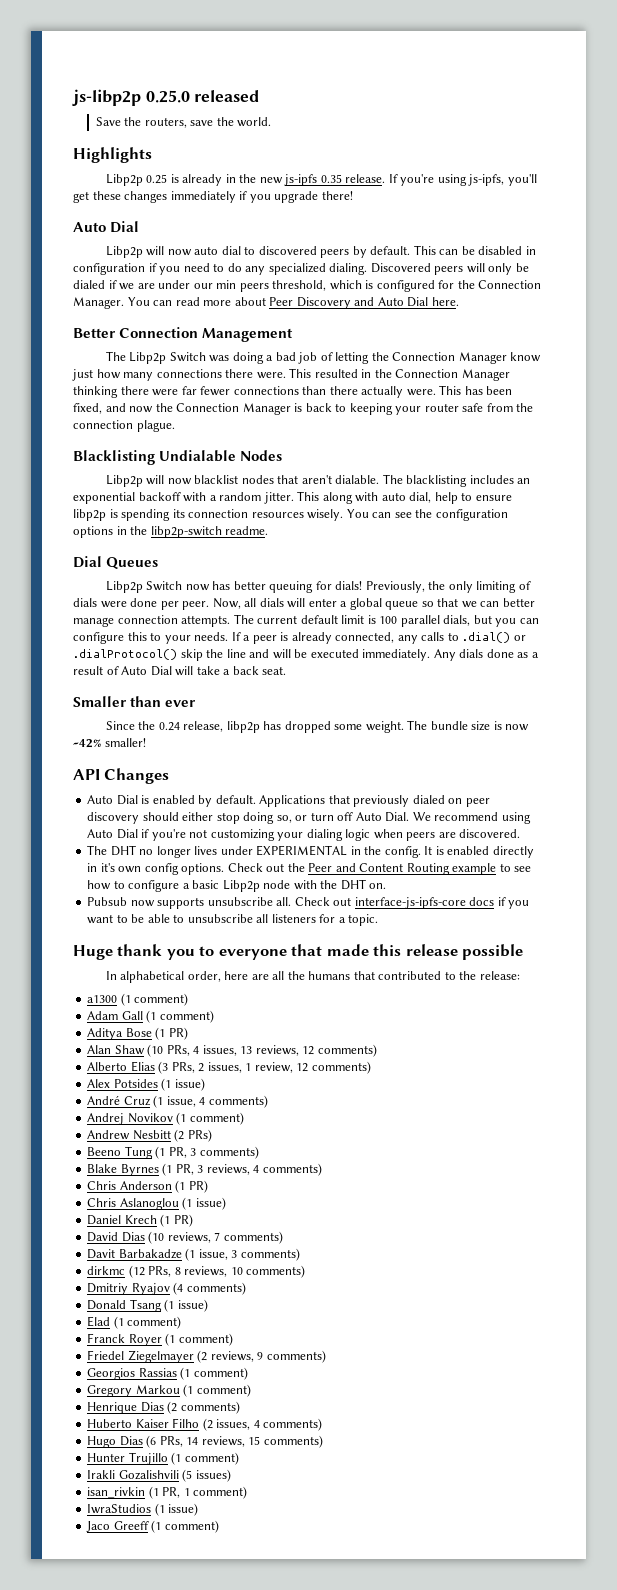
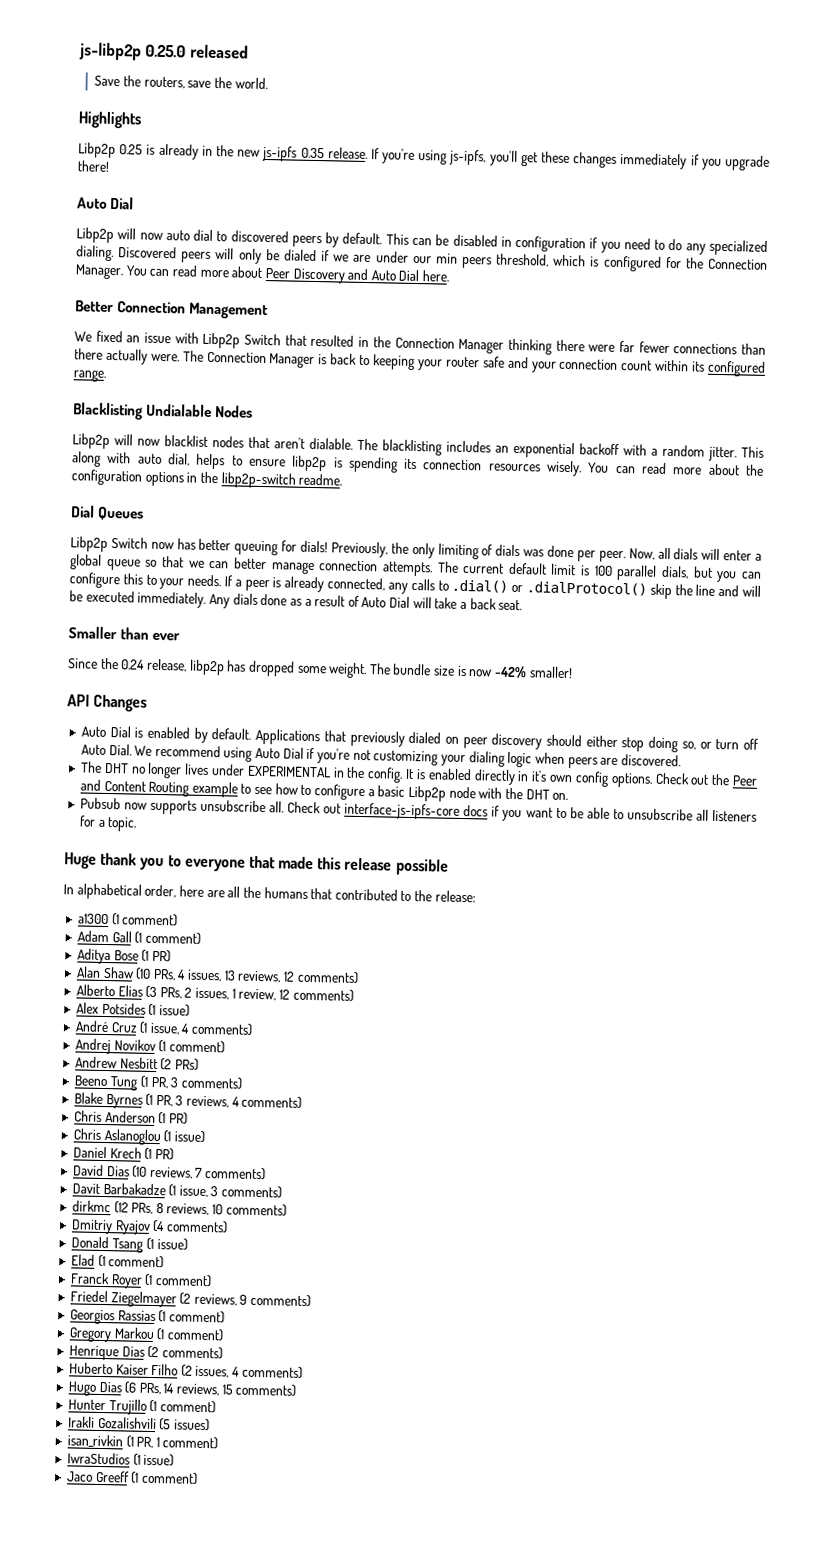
- The Libp2p Switch was doing a bad job of letting the Connection Manager know just how many connections there were. This resulted in the Connection Manager thinking there were far fewer connections than there actually were.
+ We fixed an issue with Libp2p Switch that resulted in the Connection Manager thinking there were far fewer connections than there actually were.
- This has been fixed, and now the Connection Manager is back to keeping your router safe from the connection plague.
+ The Connection Manager is back to keeping your router safe and your connection count within its configured range.
- This along with auto dial, help to ensure libp2p is spending its connection resources wisely.
+ This along with auto dial, helps to ensure libp2p is spending its connection resources wisely.
- You can see the configuration options in the libp2p-switch readme.
+ You can read more about the configuration options in the libp2p-switch readme.
- Previously, the only limiting of dials were done per peer.
+ Previously, the only limiting of dials was done per peer.

